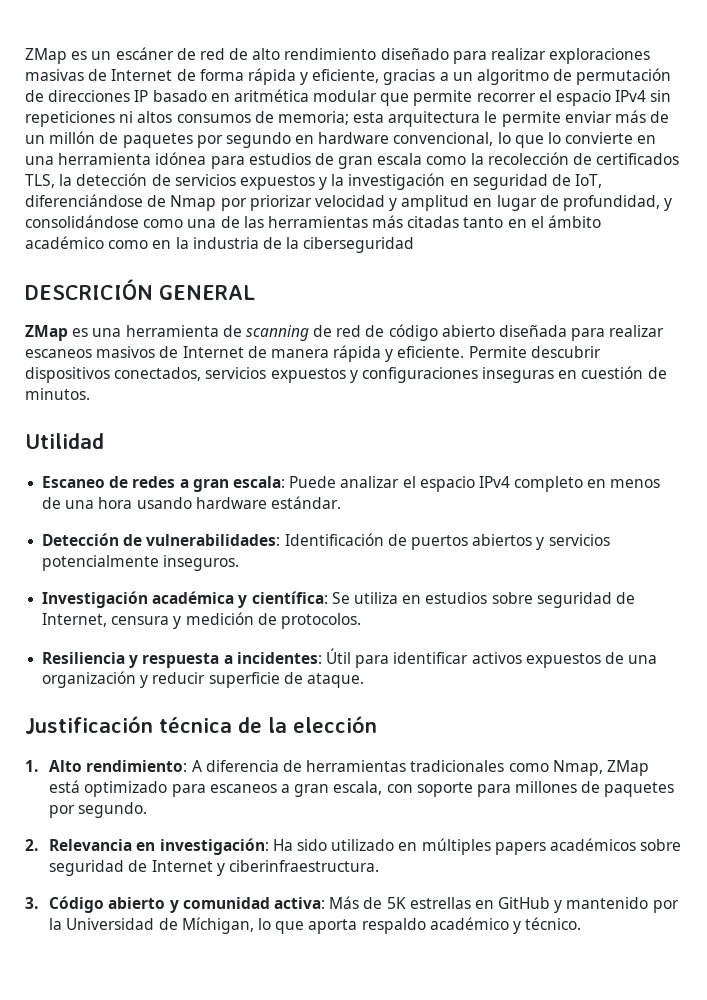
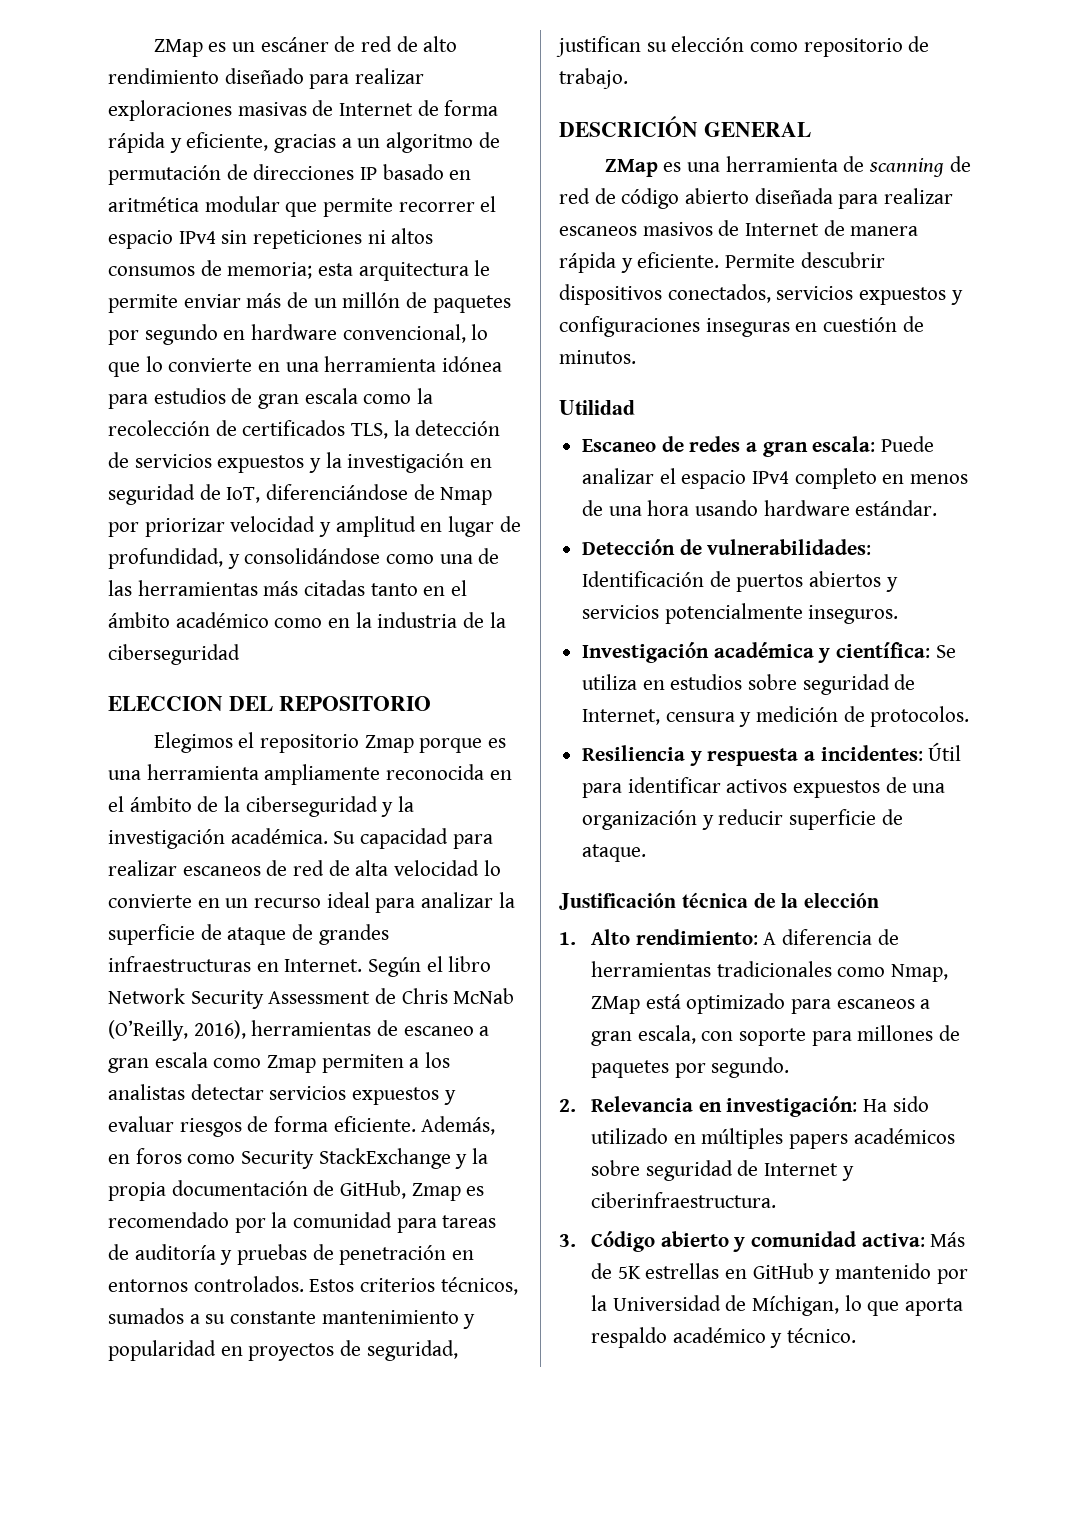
+ ELECCION DEL REPOSITORIO
+ Elegimos el repositorio Zmap porque es una herramienta ampliamente reconocida en el ámbito de la ciberseguridad y la investigación académica. Su capacidad para realizar escaneos de red de alta velocidad lo convierte en un recurso ideal para analizar la superficie de ataque de grandes infraestructuras en Internet. Según el libro Network Security Assessment de Chris McNab (O’Reilly, 2016), herramientas de escaneo a gran escala como Zmap permiten a los analistas detectar servicios expuestos y evaluar riesgos de forma eficiente. Además, en foros como Security StackExchange y la propia documentación de GitHub, Zmap es recomendado por la comunidad para tareas de auditoría y pruebas de penetración en entornos controlados. Estos criterios técnicos, sumados a su constante mantenimiento y popularidad en proyectos de seguridad, justifican su elección como repositorio de trabajo.

